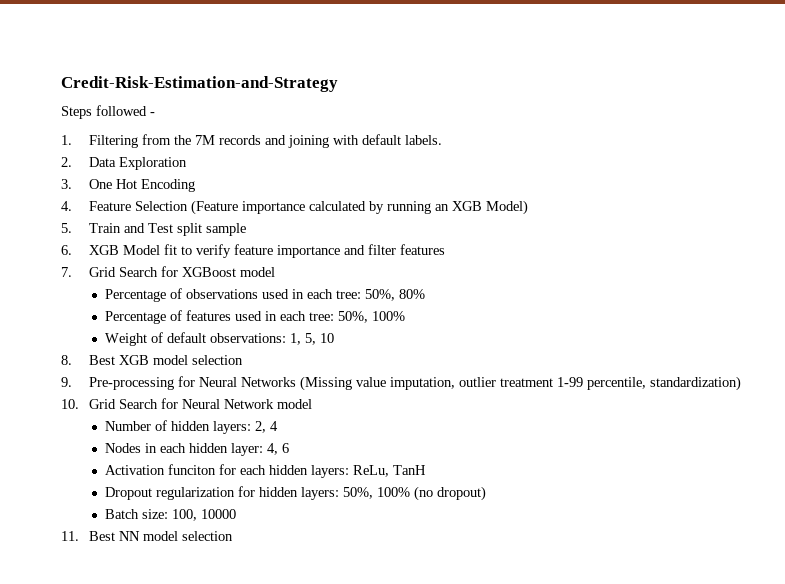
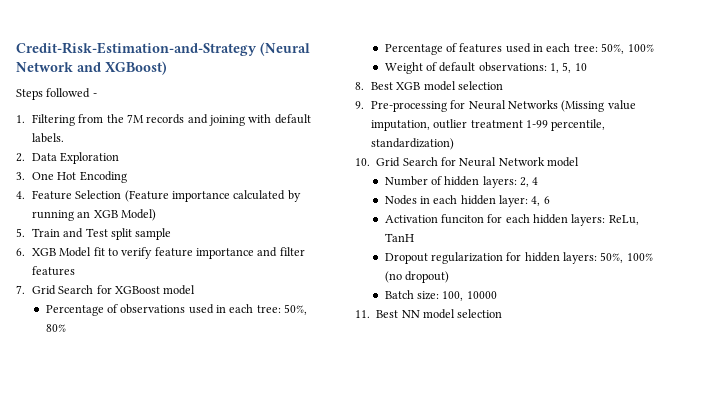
- Credit-Risk-Estimation-and-Strategy
+ Credit-Risk-Estimation-and-Strategy (Neural Network and XGBoost)

